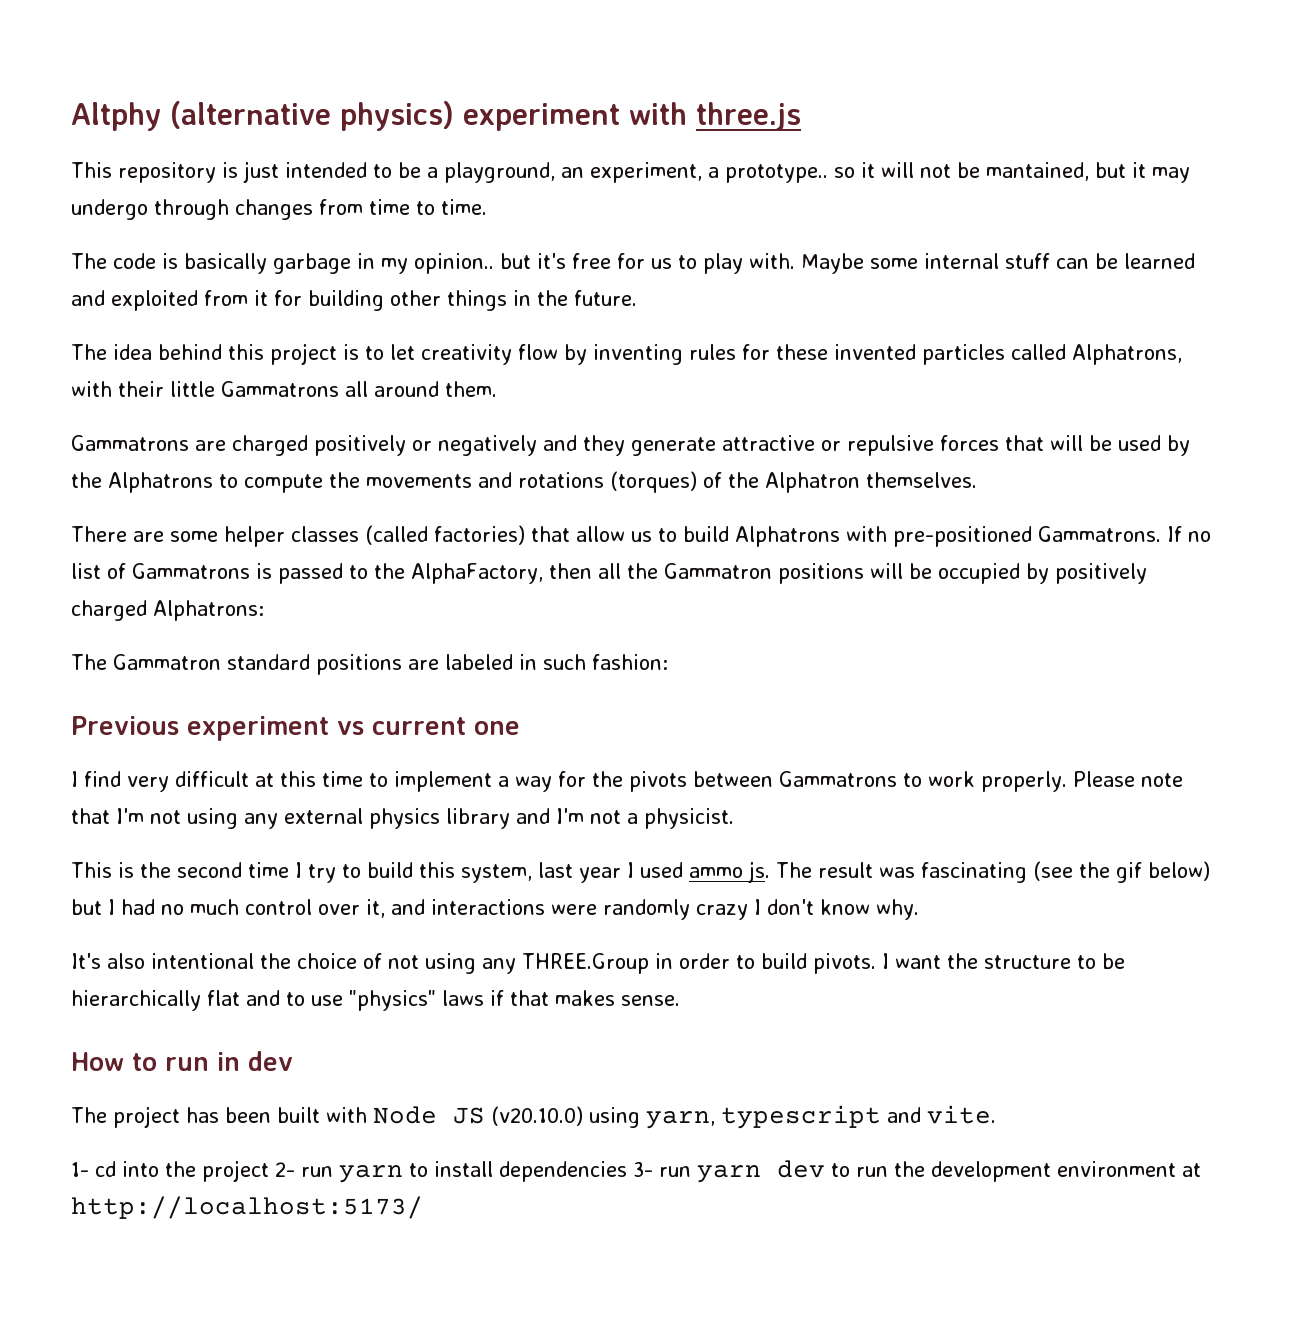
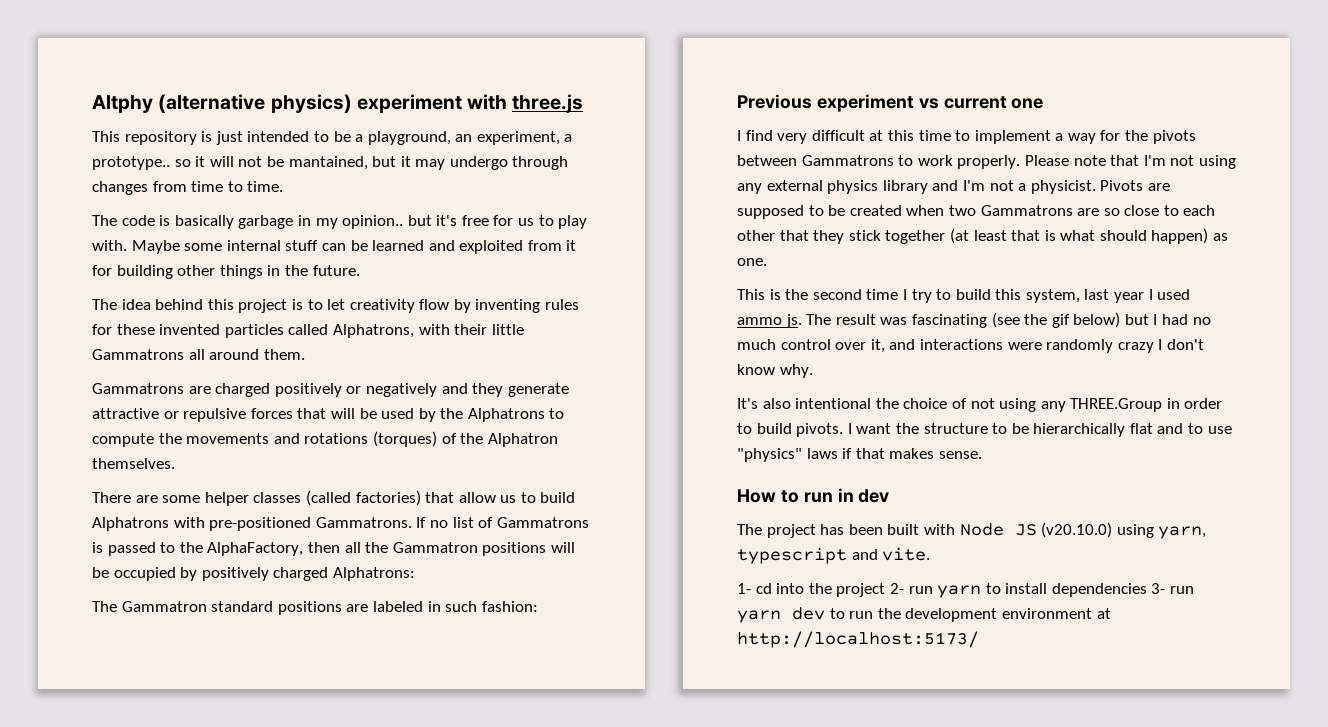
+ Pivots are supposed to be created when two Gammatrons are so close to each other that they stick together (at least that is what should happen) as one.

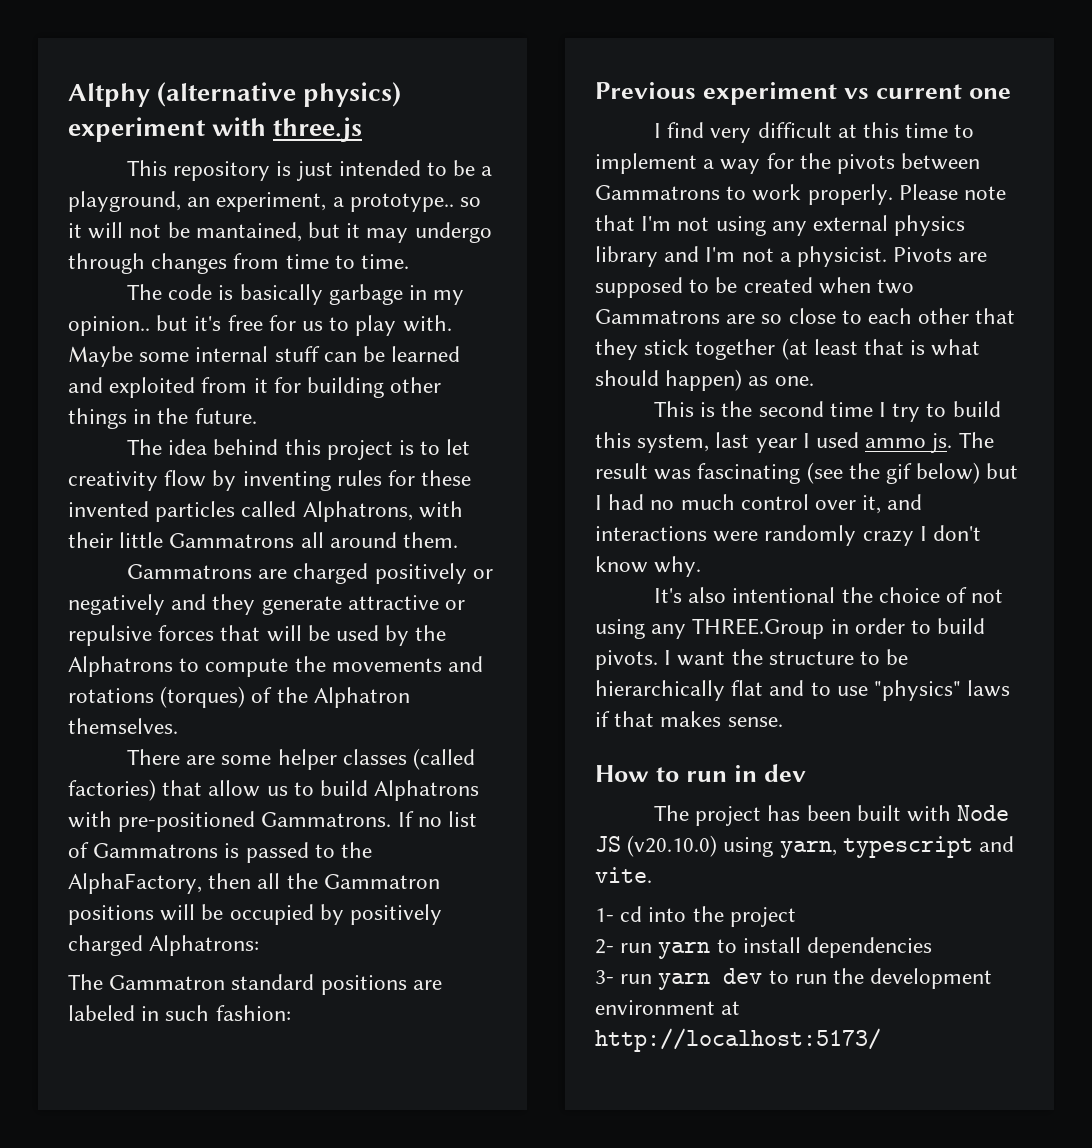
- 1- cd into the project 2- run yarn to install dependencies 3- run yarn dev to run the development environment at http://localhost:5173/
+ 1- cd into the project
+ 2- run yarn to install dependencies
+ 3- run yarn dev to run the development environment at http://localhost:5173/

